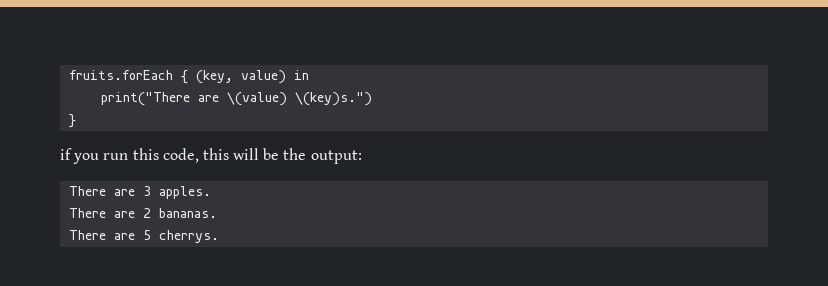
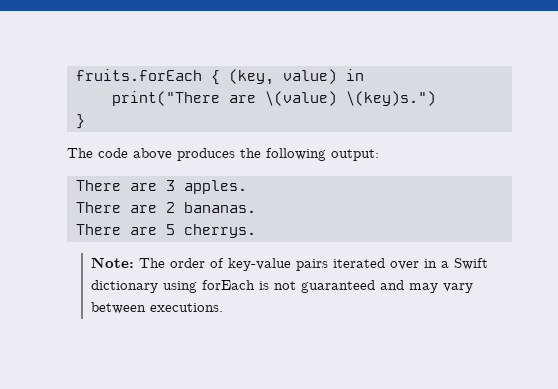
- if you run this code, this will be the output:
+ The code above produces the following output:
+ Note: The order of key-value pairs iterated over in a Swift dictionary using forEach is not guaranteed and may vary between executions.

